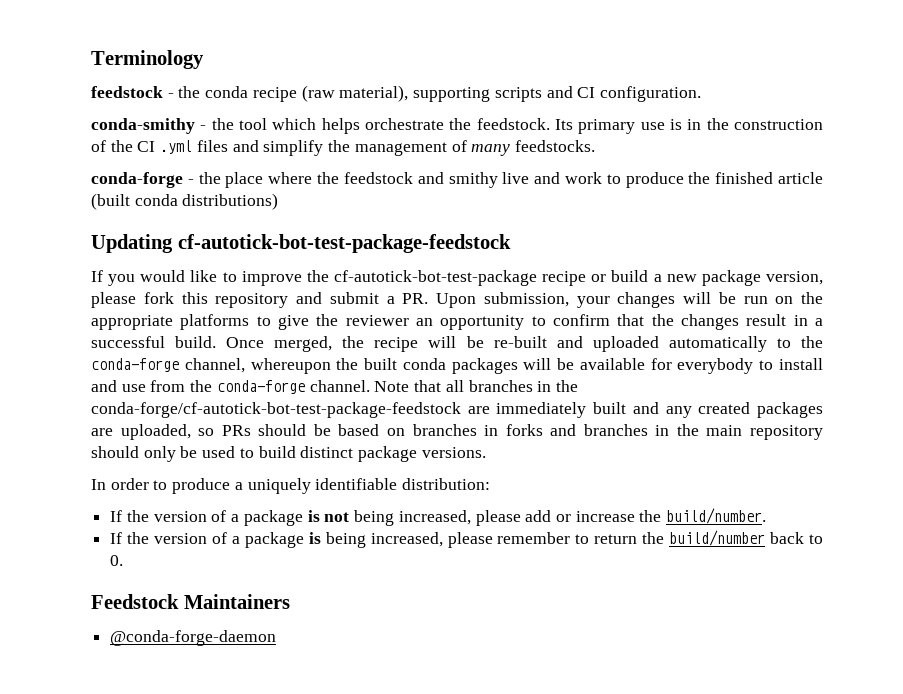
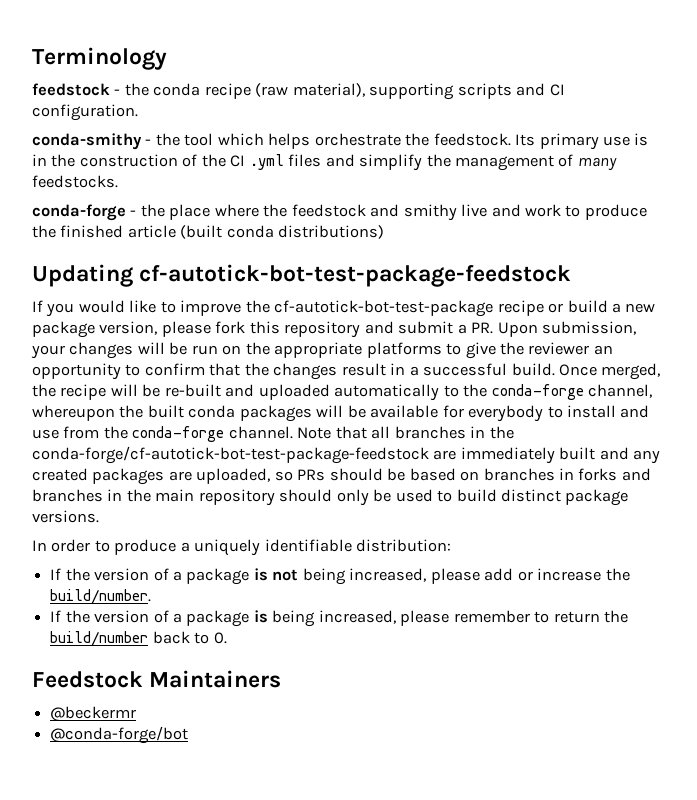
- @conda-forge-daemon
+ @beckermr
+ @conda-forge/bot

